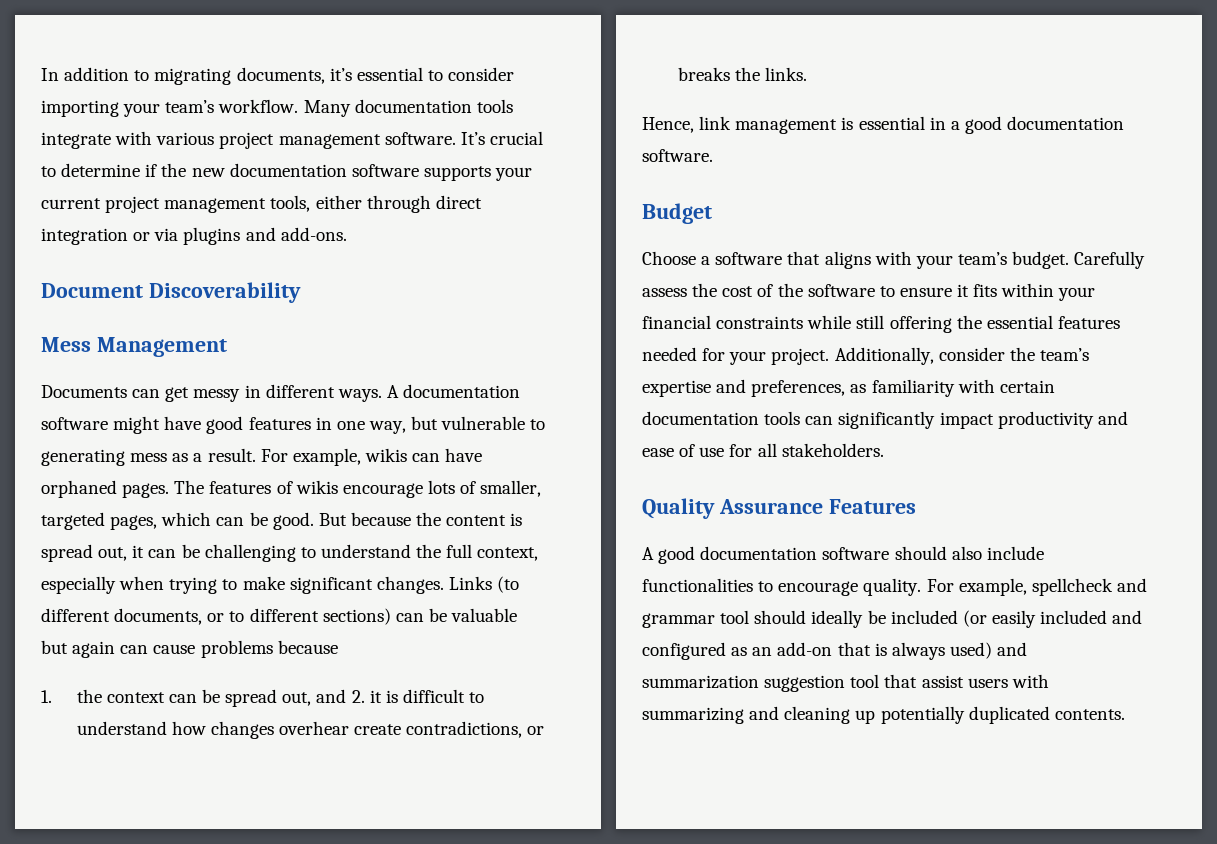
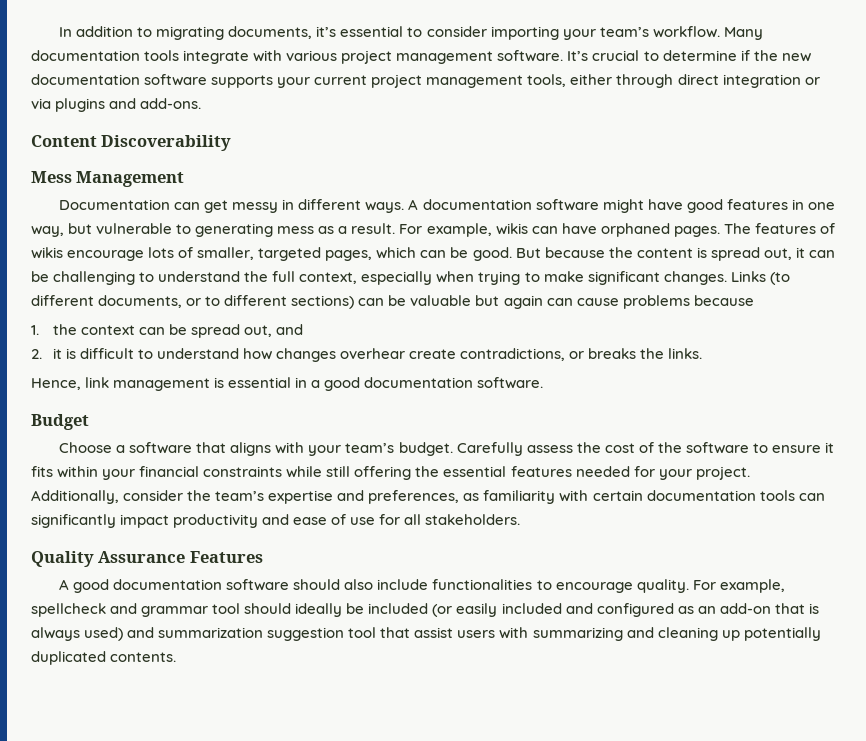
- Document Discoverability
+ Content Discoverability
- Documents can get messy in different ways.
+ Documentation can get messy in different ways.
- 1. the context can be spread out, and 2. it is difficult to understand how changes overhear create contradictions, or breaks the links.
+ 1. the context can be spread out, and
+ 2. it is difficult to understand how changes overhear create contradictions, or breaks the links.

